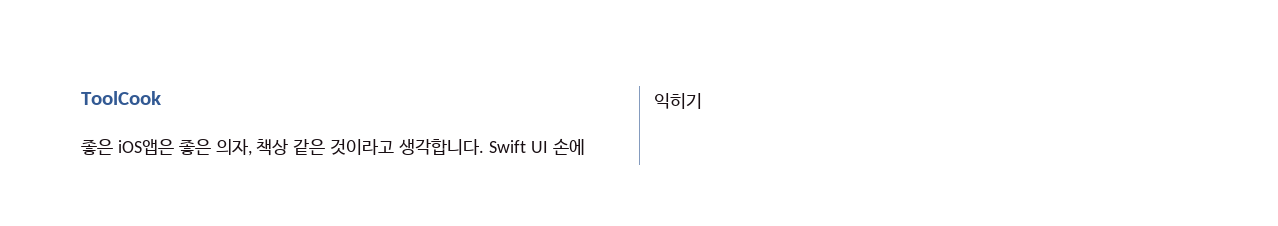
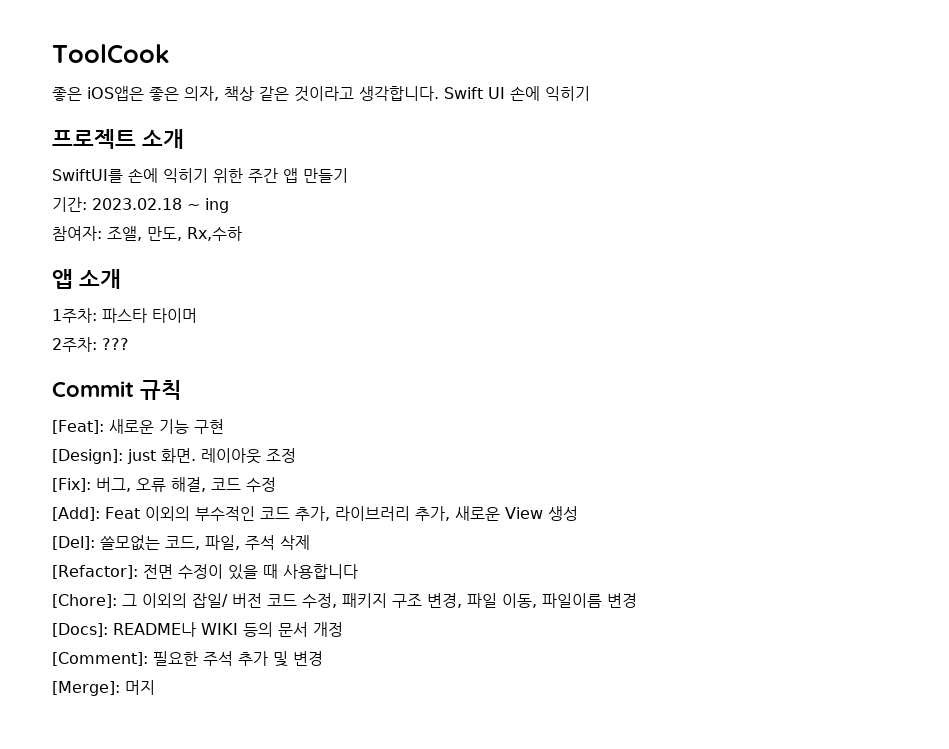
+ 프로젝트 소개
+ SwiftUI를 손에 익히기 위한 주간 앱 만들기
+ 기간: 2023.02.18 ~ ing
+ 참여자: 조앨, 만도, Rx,수하
+ 앱 소개
+ 1주차: 파스타 타이머
+ 2주차: ???
+ Commit 규칙
+ [Feat]: 새로운 기능 구현
+ [Design]: just 화면. 레이아웃 조정
+ [Fix]: 버그, 오류 해결, 코드 수정
+ [Add]: Feat 이외의 부수적인 코드 추가, 라이브러리 추가, 새로운 View 생성
+ [Del]: 쓸모없는 코드, 파일, 주석 삭제
+ [Refactor]: 전면 수정이 있을 때 사용합니다
+ [Chore]: 그 이외의 잡일/ 버전 코드 수정, 패키지 구조 변경, 파일 이동, 파일이름 변경
+ [Docs]: README나 WIKI 등의 문서 개정
+ [Comment]: 필요한 주석 추가 및 변경
+ [Merge]: 머지

